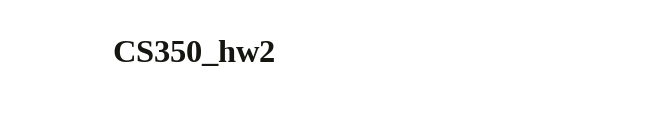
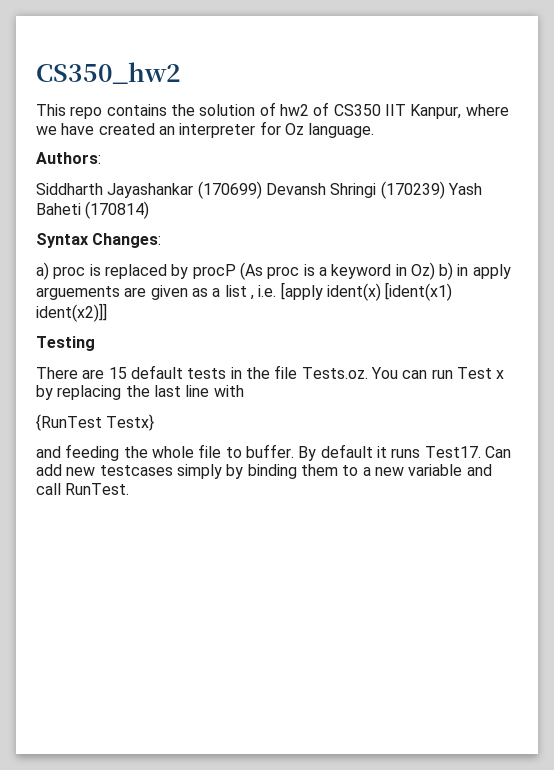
+ This repo contains the solution of hw2 of CS350 IIT Kanpur, where we have created an interpreter for Oz language.
+ Authors:
+ Siddharth Jayashankar (170699) Devansh Shringi (170239) Yash Baheti (170814)
+ Syntax Changes:
+ a) proc is replaced by procP (As proc is a keyword in Oz) b) in apply arguements are given as a list , i.e. [apply ident(x) [ident(x1) ident(x2)]]
+ Testing
+ There are 15 default tests in the file Tests.oz. You can run Test x by replacing the last line with
+ {RunTest Testx}
+ and feeding the whole file to buffer. By default it runs Test17. Can add new testcases simply by binding them to a new variable and call RunTest.

